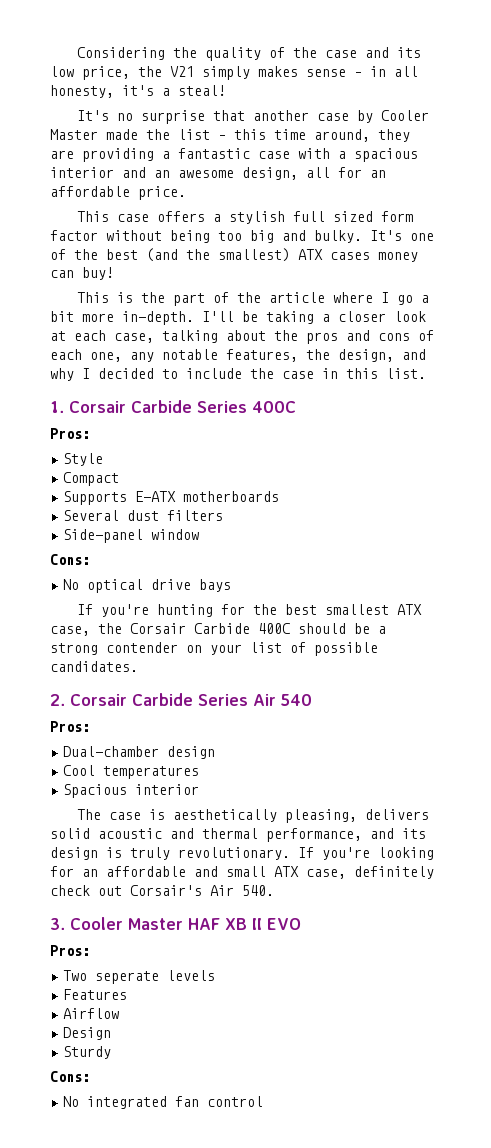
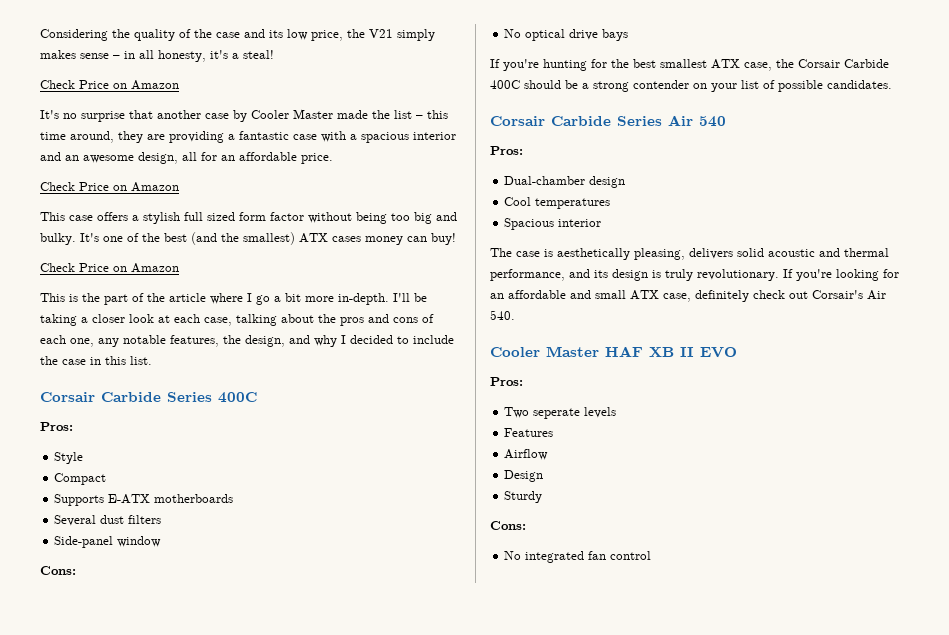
  Considering the quality of the case and its low price, the V21 simply makes sense – in all honesty, it's a steal!
+ Check Price on Amazon
  It's no surprise that another case by Cooler Master made the list – this time around, they are providing a fantastic case with a spacious interior and an awesome design, all for an affordable price.
+ Check Price on Amazon
  It's one of the best (and the smallest) ATX cases money can buy!
+ Check Price on Amazon
- 1. Corsair Carbide Series 400C
+ Corsair Carbide Series 400C
- 2. Corsair Carbide Series Air 540
+ Corsair Carbide Series Air 540
- 3. Cooler Master HAF XB II EVO
+ Cooler Master HAF XB II EVO

